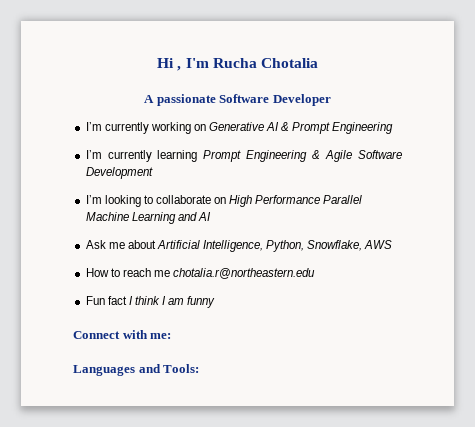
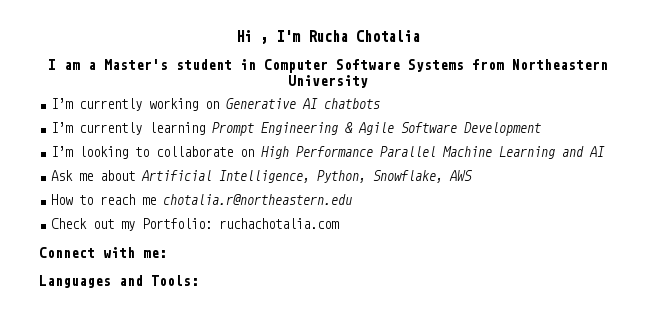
- A passionate Software Developer
+ I am a Master's student in Computer Software Systems from Northeastern University
- I’m currently working on Generative AI & Prompt Engineering
+ I’m currently working on Generative AI chatbots
- Fun fact I think I am funny
+ Check out my Portfolio: ruchachotalia.com

